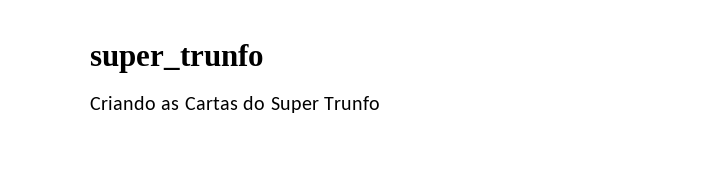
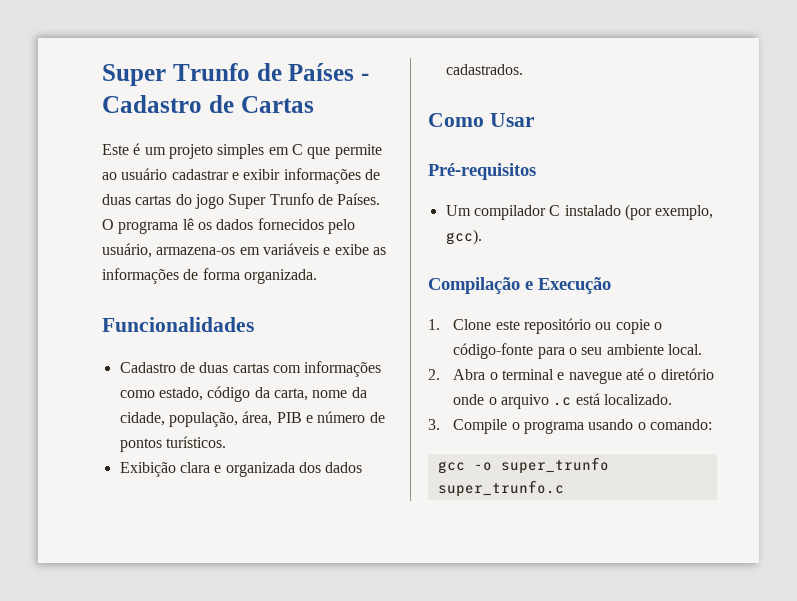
- super_trunfo
- Criando as Cartas do Super Trunfo
+ Super Trunfo de Países - Cadastro de Cartas
+ Este é um projeto simples em C que permite ao usuário cadastrar e exibir informações de duas cartas do jogo Super Trunfo de Países. O programa lê os dados fornecidos pelo usuário, armazena-os em variáveis e exibe as informações de forma organizada.
+ Funcionalidades
+ Cadastro de duas cartas com informações como estado, código da carta, nome da cidade, população, área, PIB e número de pontos turísticos.
+ Exibição clara e organizada dos dados cadastrados.
+ Como Usar
+ Pré-requisitos
+ Um compilador C instalado (por exemplo, gcc).
+ Compilação e Execução
+ 1. Clone este repositório ou copie o código-fonte para o seu ambiente local.
+ 2. Abra o terminal e navegue até o diretório onde o arquivo .c está localizado.
+ 3. Compile o programa usando o comando:
+ gcc -o super_trunfo super_trunfo.c

